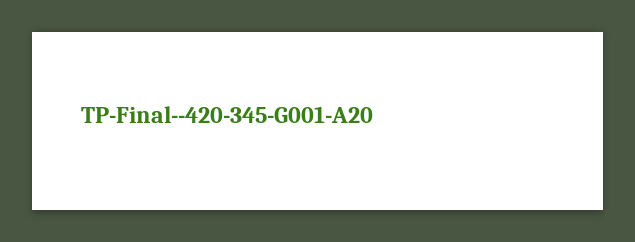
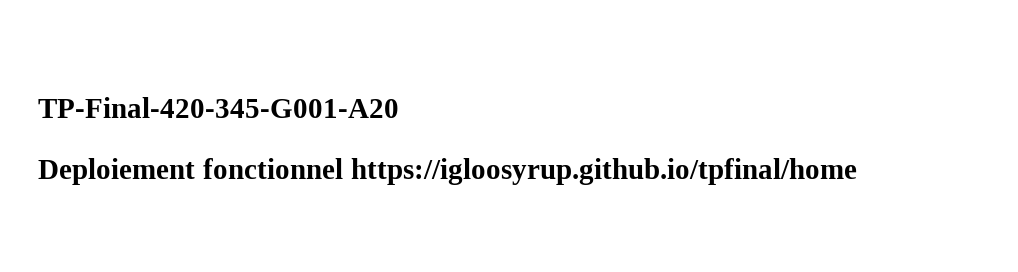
- TP-Final--420-345-G001-A20
+ TP-Final-420-345-G001-A20
+ Deploiement fonctionnel https://igloosyrup.github.io/tpfinal/home

